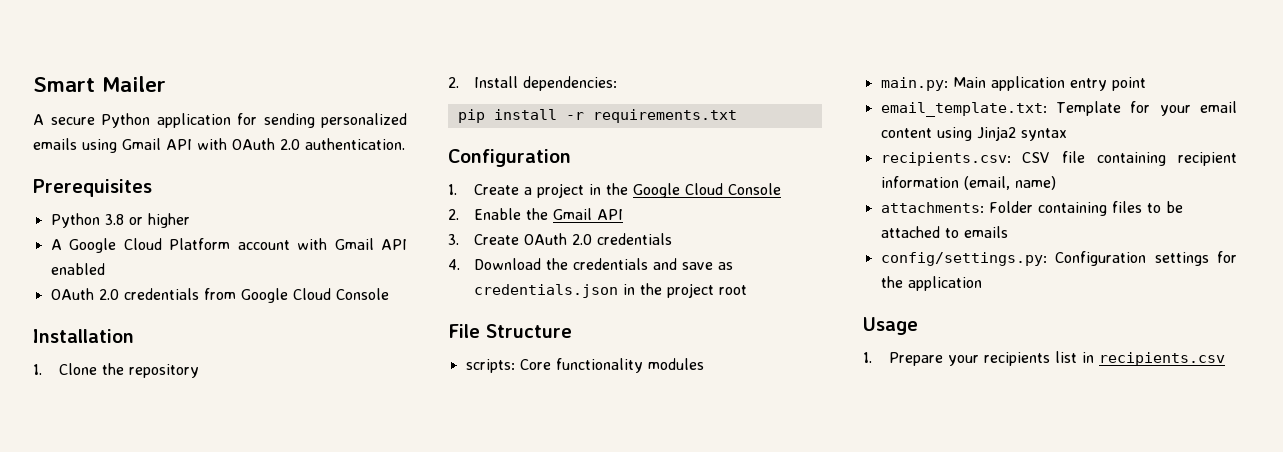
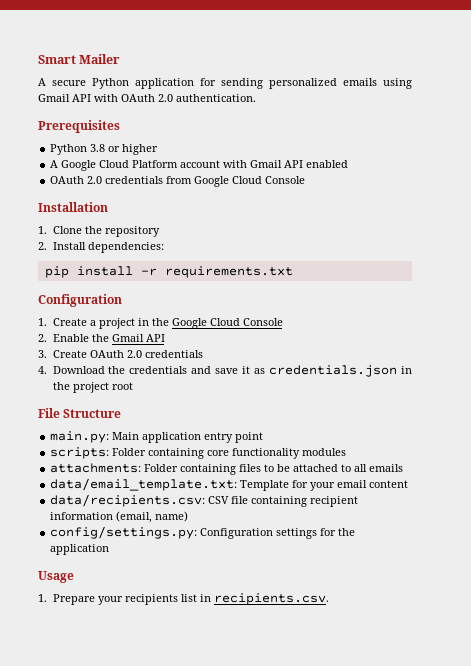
- 4. Download the credentials and save as credentials.json in the project root
+ 4. Download the credentials and save it as credentials.json in the project root
- scripts: Core functionality modules
- email_template.txt: Template for your email content using Jinja2 syntax
- recipients.csv: CSV file containing recipient information (email, name)
+ scripts: Folder containing core functionality modules
- attachments: Folder containing files to be attached to emails
+ attachments: Folder containing files to be attached to all emails
+ data/email_template.txt: Template for your email content
+ data/recipients.csv: CSV file containing recipient information (email, name)
- 1. Prepare your recipients list in recipients.csv
+ 1. Prepare your recipients list in recipients.csv.

